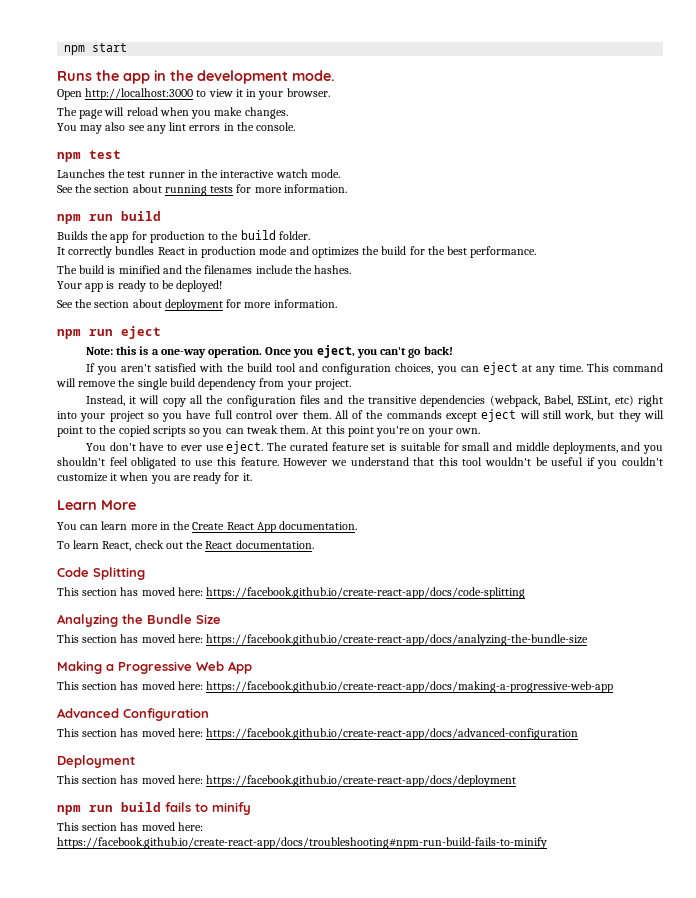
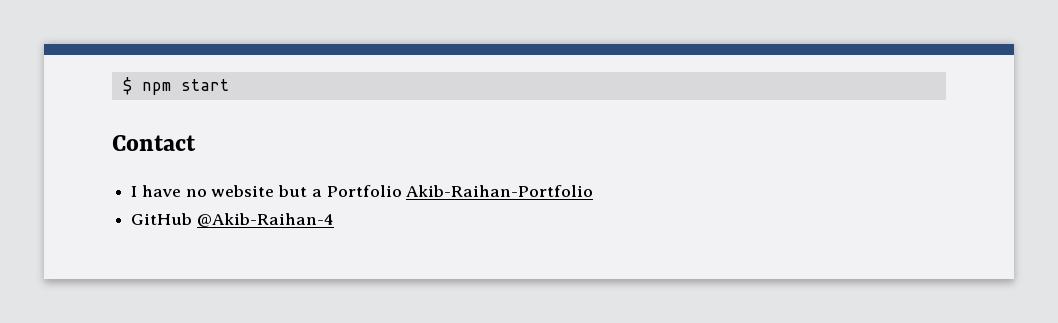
- npm start
+ $ npm start
- Runs the app in the development mode.
- Open http://localhost:3000 to view it in your browser.
- The page will reload when you make changes.
- You may also see any lint errors in the console.
- npm test
- Launches the test runner in the interactive watch mode.
- See the section about running tests for more information.
- npm run build
- Builds the app for production to the build folder.
- It correctly bundles React in production mode and optimizes the build for the best performance.
- The build is minified and the filenames include the hashes.
- Your app is ready to be deployed!
- See the section about deployment for more information.
- npm run eject
- Note: this is a one-way operation. Once you eject, you can't go back!
- If you aren't satisfied with the build tool and configuration choices, you can eject at any time. This command will remove the single build dependency from your project.
- Instead, it will copy all the configuration files and the transitive dependencies (webpack, Babel, ESLint, etc) right into your project so you have full control over them. All of the commands except eject will still work, but they will point to the copied scripts so you can tweak them. At this point you're on your own.
- You don't have to ever use eject. The curated feature set is suitable for small and middle deployments, and you shouldn't feel obligated to use this feature. However we understand that this tool wouldn't be useful if you couldn't customize it when you are ready for it.
- Learn More
- You can learn more in the Create React App documentation.
- To learn React, check out the React documentation.
- Code Splitting
- This section has moved here: https://facebook.github.io/create-react-app/docs/code-splitting
- Analyzing the Bundle Size
- This section has moved here: https://facebook.github.io/create-react-app/docs/analyzing-the-bundle-size
- Making a Progressive Web App
- This section has moved here: https://facebook.github.io/create-react-app/docs/making-a-progressive-web-app
- Advanced Configuration
- This section has moved here: https://facebook.github.io/create-react-app/docs/advanced-configuration
- Deployment
- This section has moved here: https://facebook.github.io/create-react-app/docs/deployment
- npm run build fails to minify
- This section has moved here: https://facebook.github.io/create-react-app/docs/troubleshooting#npm-run-build-fails-to-minify
+ Contact
+ I have no website but a Portfolio Akib-Raihan-Portfolio
+ GitHub @Akib-Raihan-4

